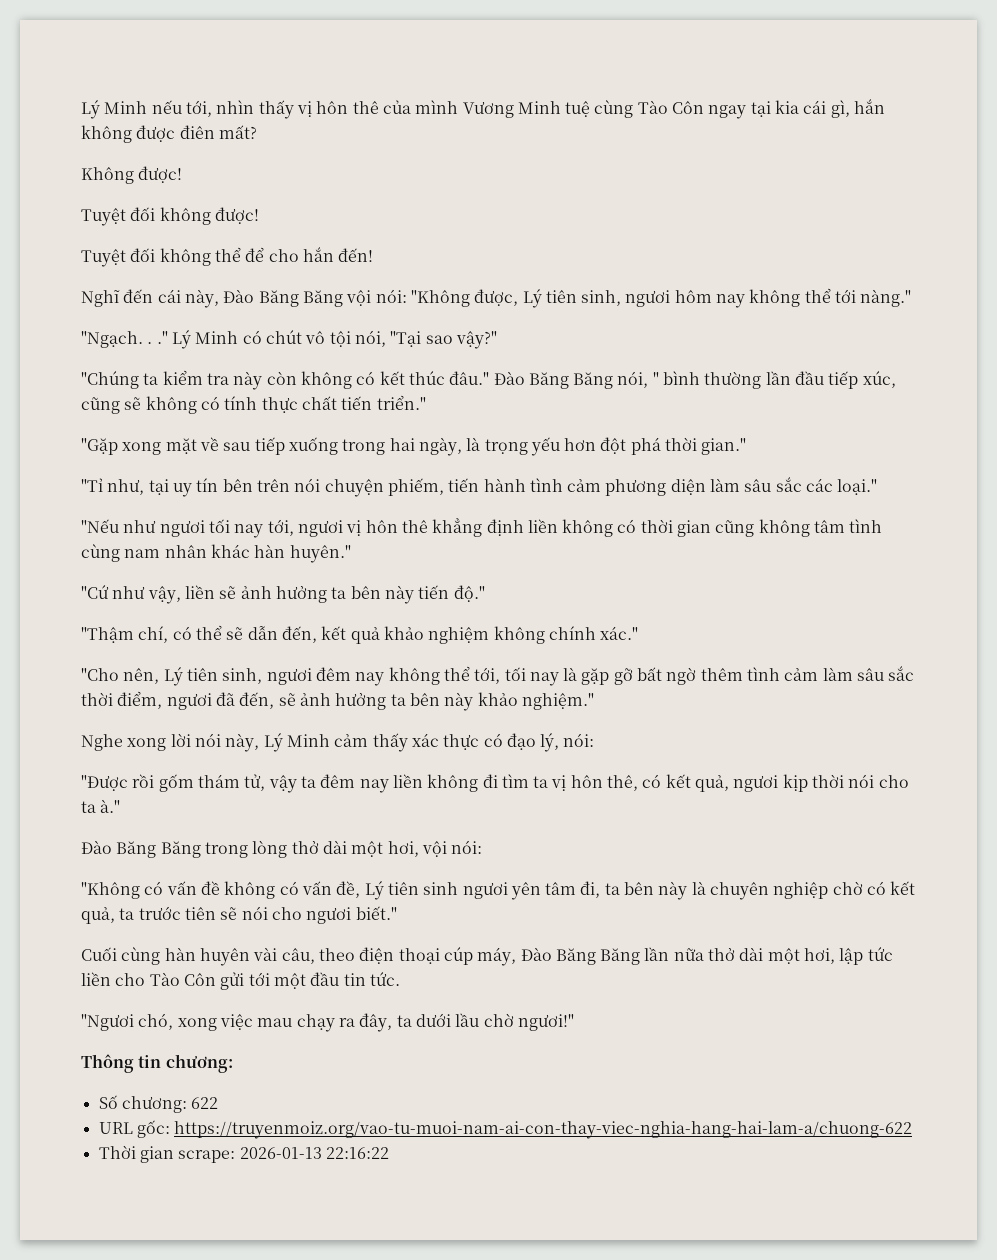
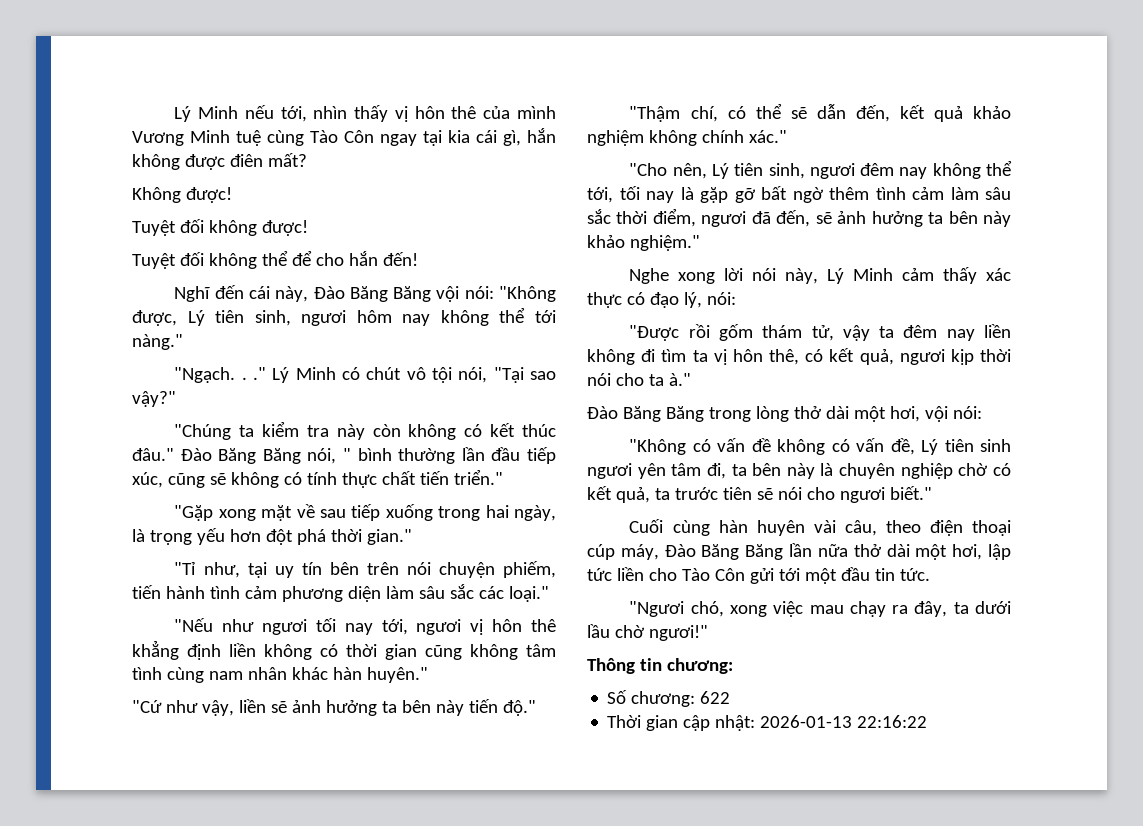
- URL gốc: https://truyenmoiz.org/vao-tu-muoi-nam-ai-con-thay-viec-nghia-hang-hai-lam-a/chuong-622
- Thời gian scrape: 2026-01-13 22:16:22
+ Thời gian cập nhật: 2026-01-13 22:16:22

